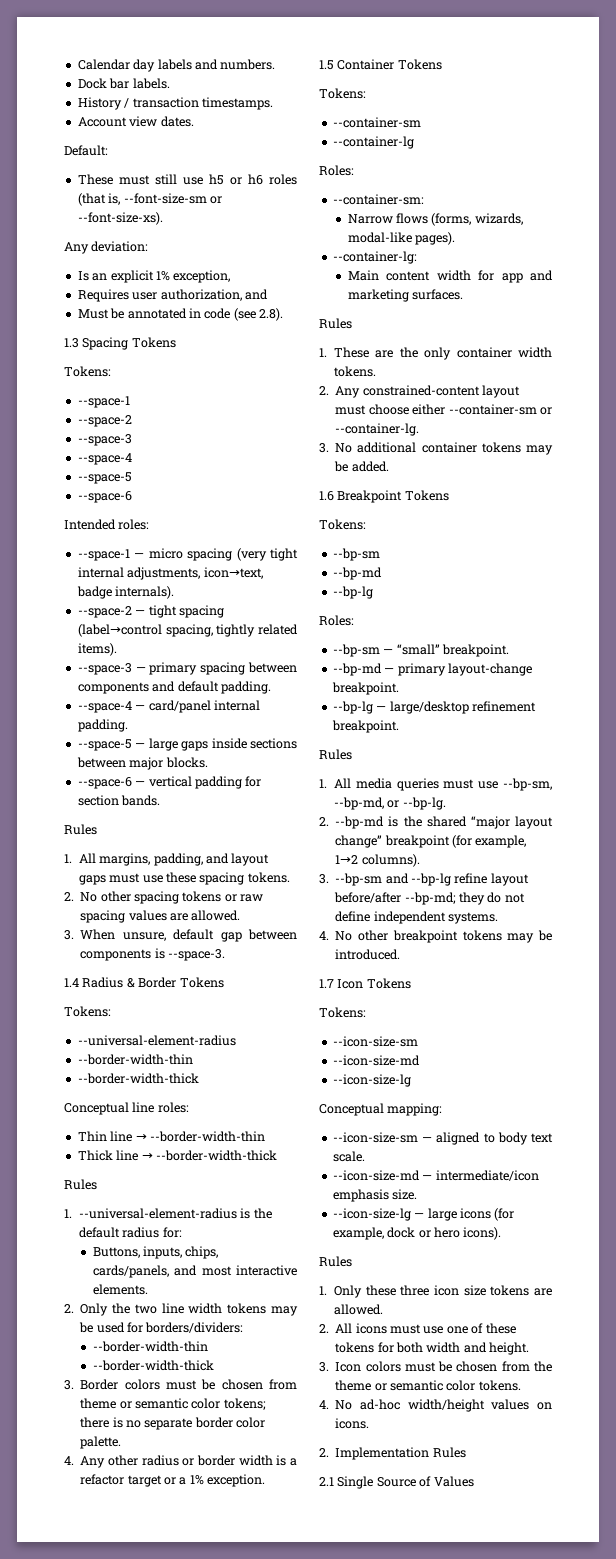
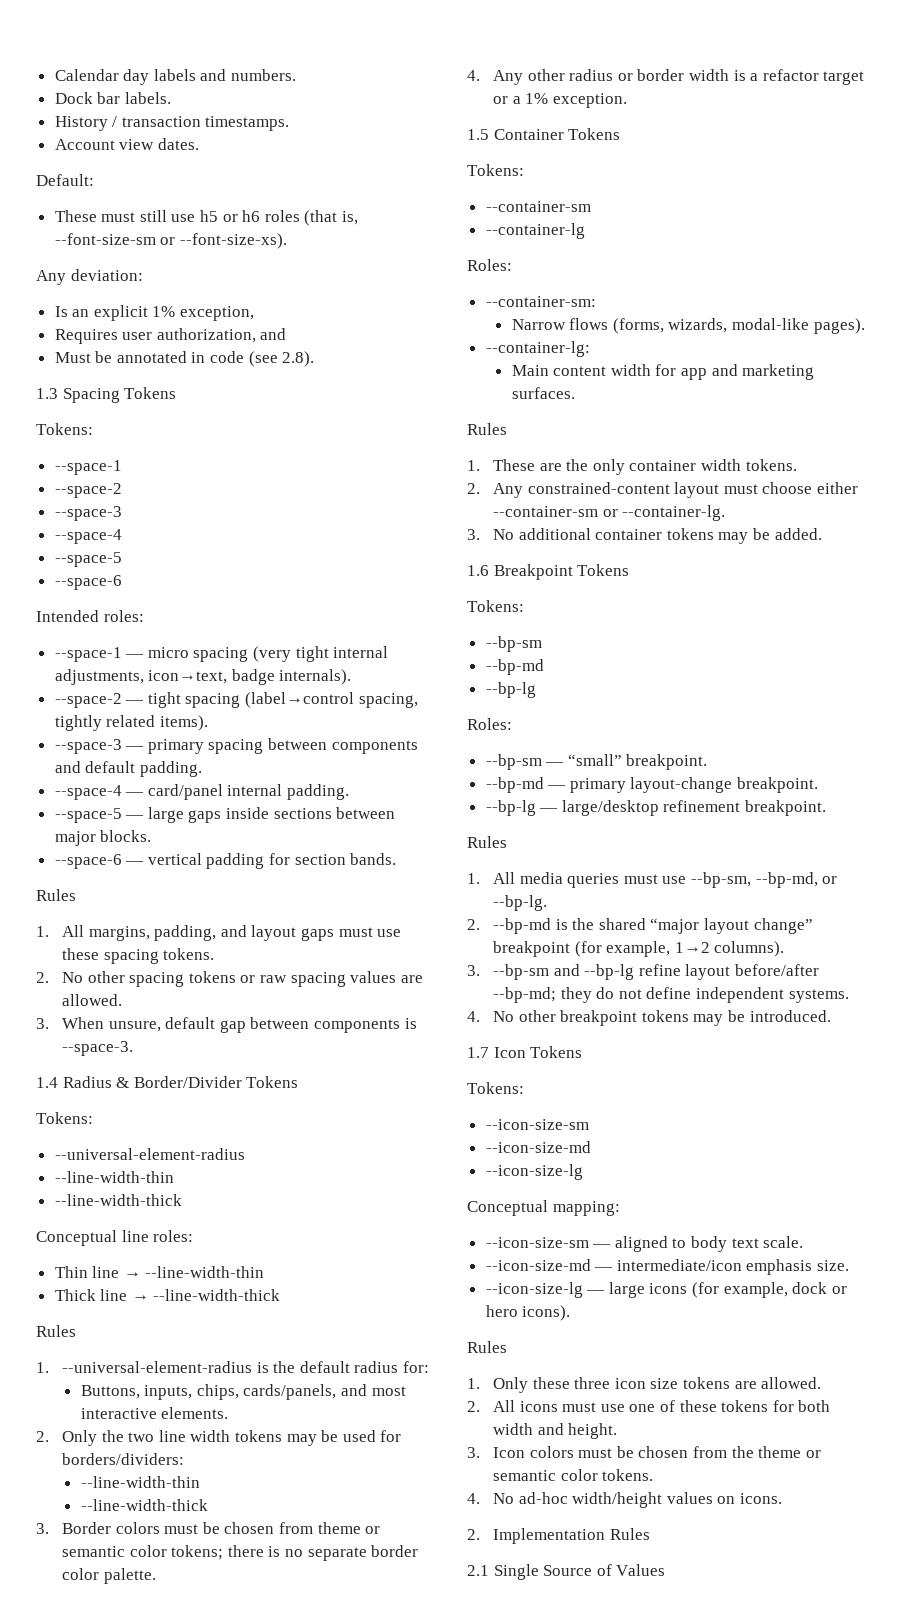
- 1.4 Radius & Border Tokens
+ 1.4 Radius & Border/Divider Tokens
  Tokens:
  --universal-element-radius
- --border-width-thin
- --border-width-thick
+ --line-width-thin
+ --line-width-thick
- Thin line → --border-width-thin
+ Thin line → --line-width-thin
- Thick line → --border-width-thick
+ Thick line → --line-width-thick
  2. Only the two line width tokens may be used for borders/dividers:
- --border-width-thin
- --border-width-thick
+ --line-width-thin
+ --line-width-thick

